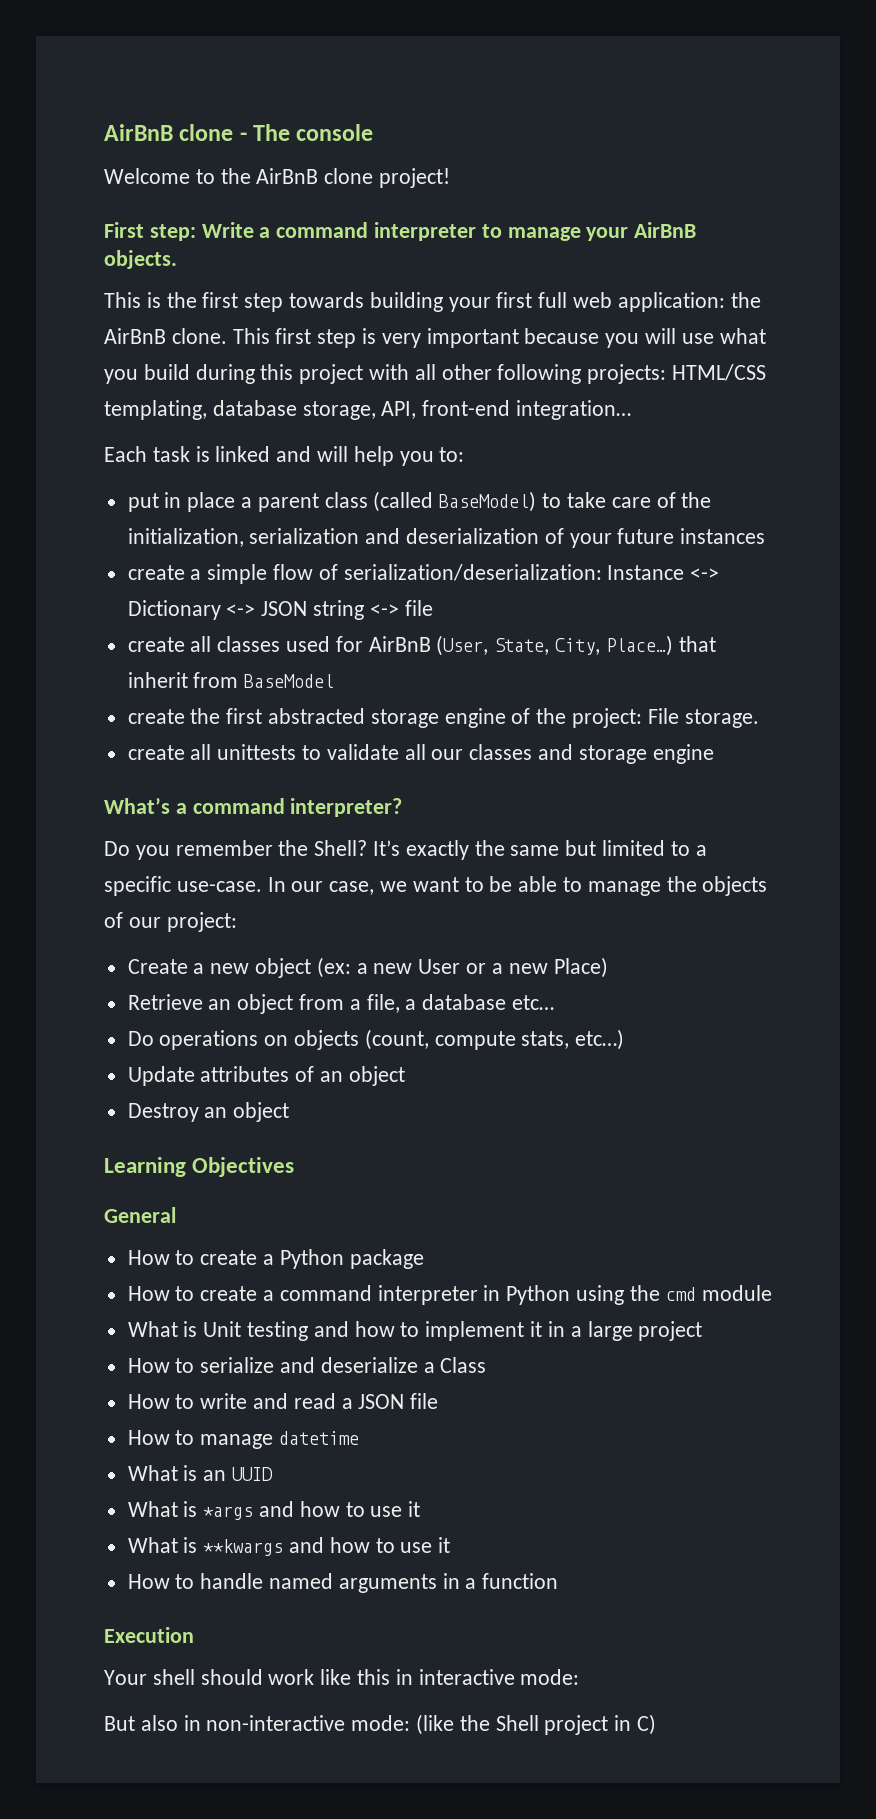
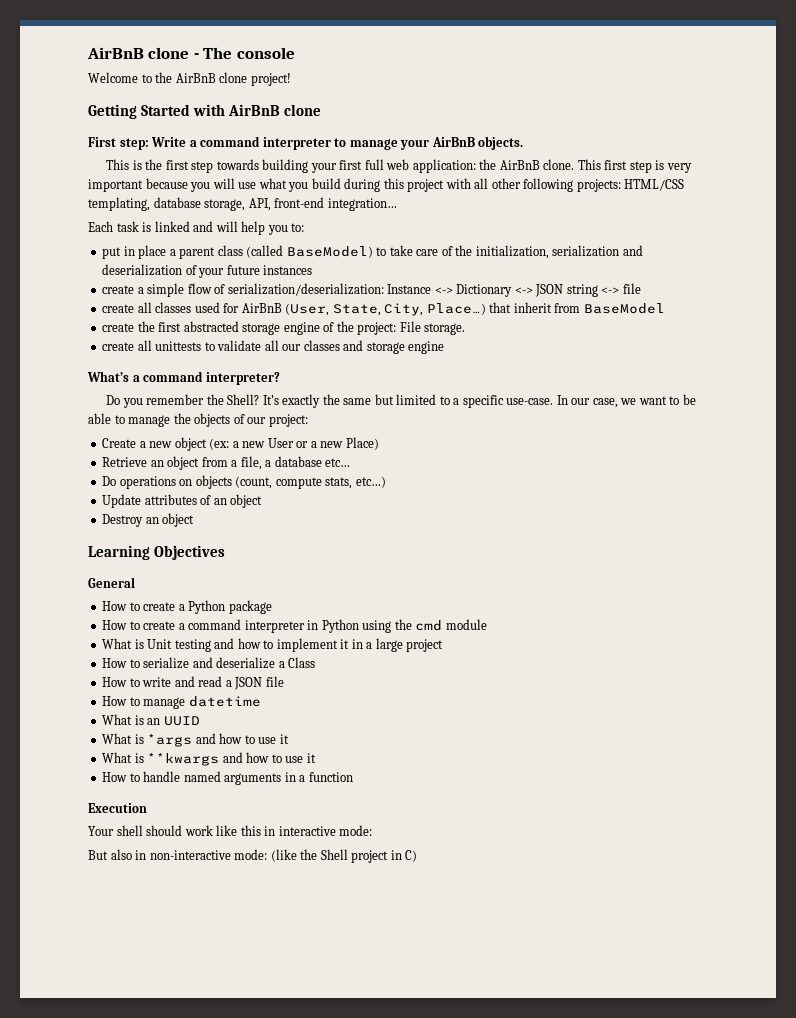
+ Getting Started with AirBnB clone

